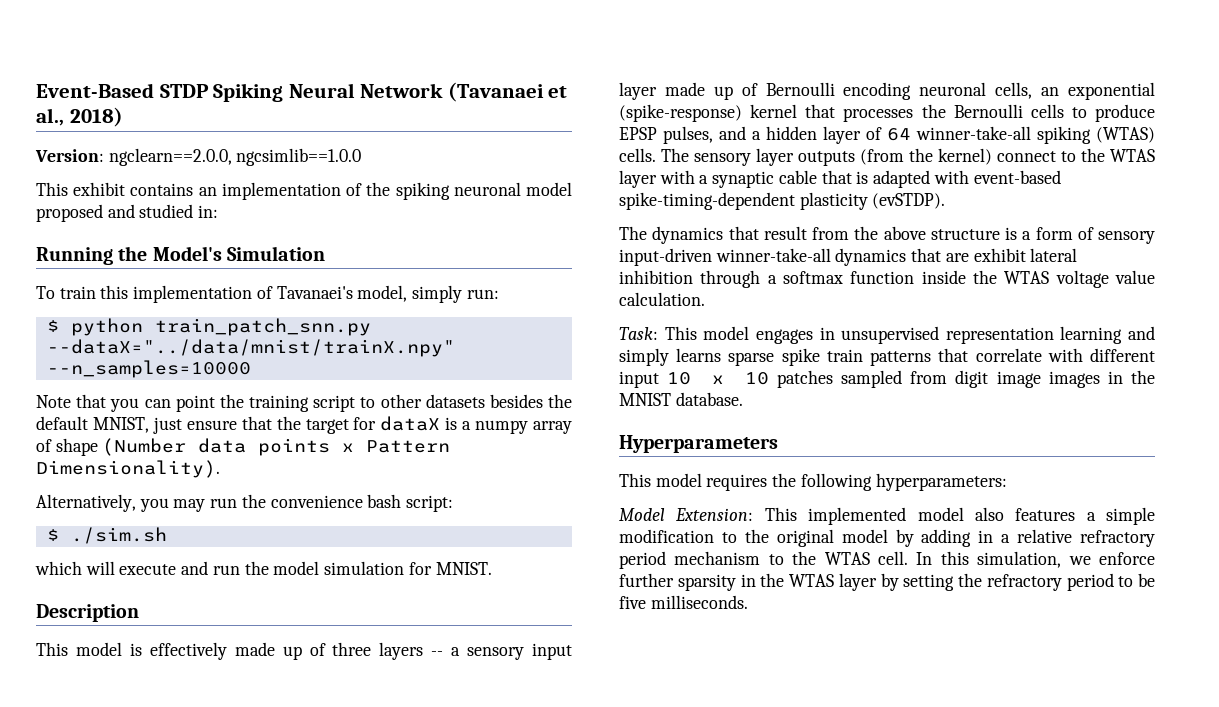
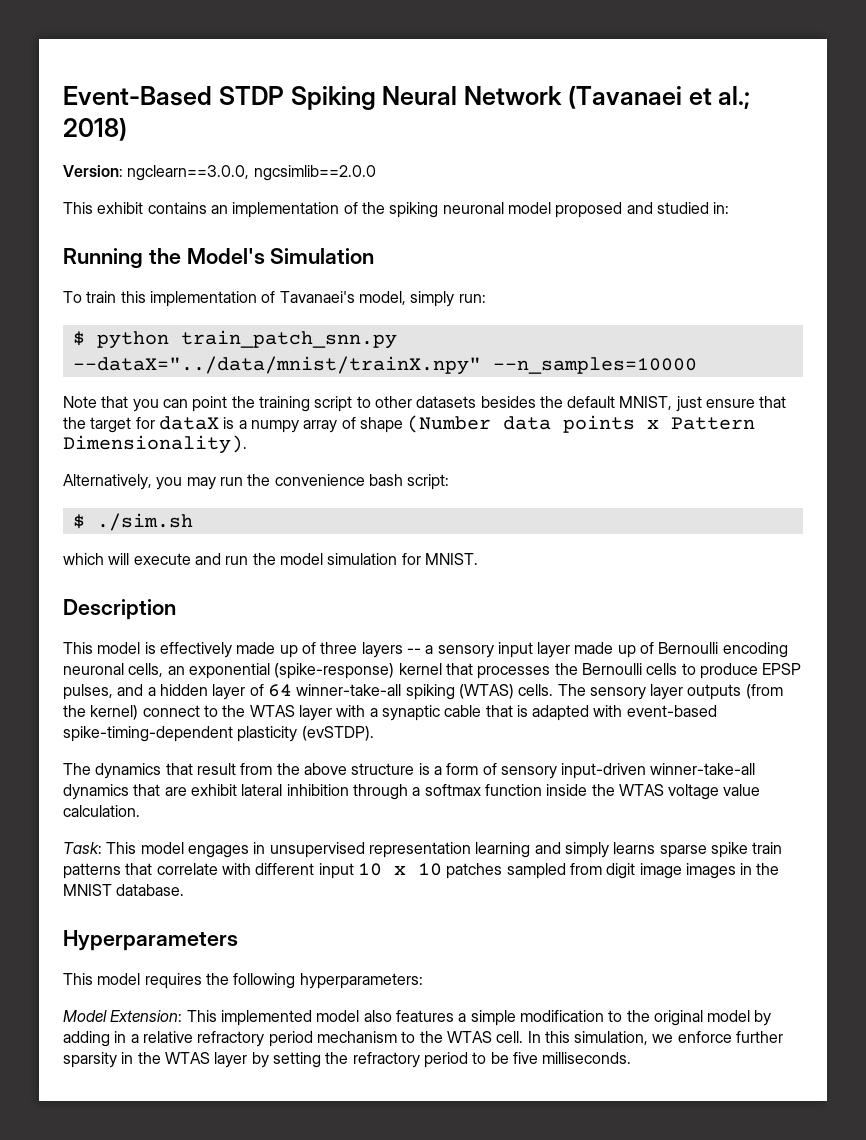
- Event-Based STDP Spiking Neural Network (Tavanaei et al., 2018)
+ Event-Based STDP Spiking Neural Network (Tavanaei et al.; 2018)
- Version: ngclearn==2.0.0, ngcsimlib==1.0.0
+ Version: ngclearn==3.0.0, ngcsimlib==2.0.0

